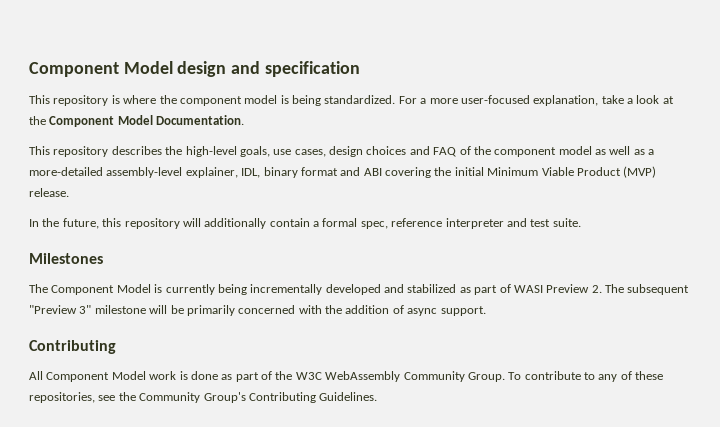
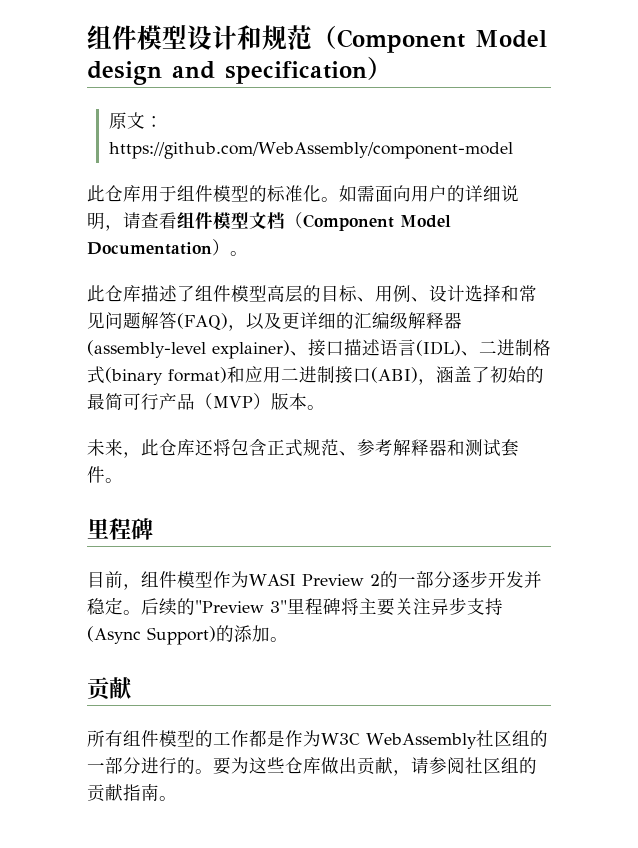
- Component Model design and specification
- This repository is where the component model is being standardized. For a more user-focused explanation, take a look at the Component Model Documentation.
- This repository describes the high-level goals, use cases, design choices and FAQ of the component model as well as a more-detailed assembly-level explainer, IDL, binary format and ABI covering the initial Minimum Viable Product (MVP) release.
- In the future, this repository will additionally contain a formal spec, reference interpreter and test suite.
- Milestones
- The Component Model is currently being incrementally developed and stabilized as part of WASI Preview 2. The subsequent "Preview 3" milestone will be primarily concerned with the addition of async support.
- Contributing
- All Component Model work is done as part of the W3C WebAssembly Community Group. To contribute to any of these repositories, see the Community Group's Contributing Guidelines.
+ 组件模型设计和规范（Component Model design and specification）
+ 原文：https://github.com/WebAssembly/component-model
+ 此仓库用于组件模型的标准化。如需面向用户的详细说明，请查看组件模型文档（Component Model Documentation）。
+ 此仓库描述了组件模型高层的目标、用例、设计选择和常见问题解答(FAQ)，以及更详细的汇编级解释器(assembly-level explainer)、接口描述语言(IDL)、二进制格式(binary format)和应用二进制接口(ABI)，涵盖了初始的最简可行产品（MVP）版本。
+ 未来，此仓库还将包含正式规范、参考解释器和测试套件。
+ 里程碑
+ 目前，组件模型作为WASI Preview 2的一部分逐步开发并稳定。后续的"Preview 3"里程碑将主要关注异步支持(Async Support)的添加。
+ 贡献
+ 所有组件模型的工作都是作为W3C WebAssembly社区组的一部分进行的。要为这些仓库做出贡献，请参阅社区组的贡献指南。

